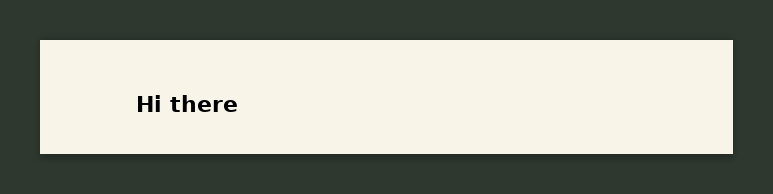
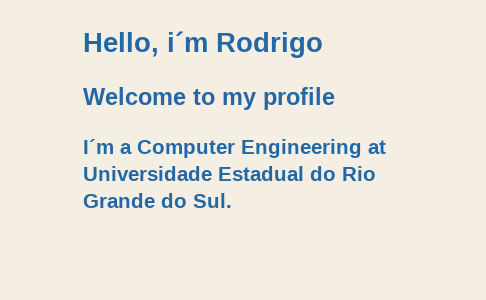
- Hi there
+ Hello, i´m Rodrigo
+ Welcome to my profile
+ I´m a Computer Engineering at Universidade Estadual do Rio Grande do Sul.

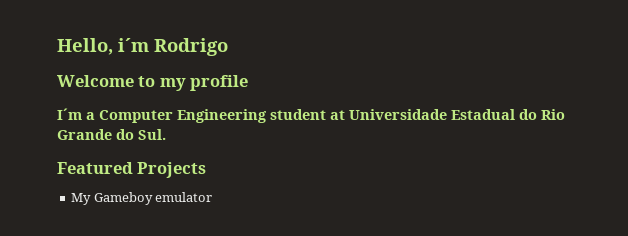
- I´m a Computer Engineering at Universidade Estadual do Rio Grande do Sul.
+ I´m a Computer Engineering student at Universidade Estadual do Rio Grande do Sul.
+ Featured Projects
+ My Gameboy emulator

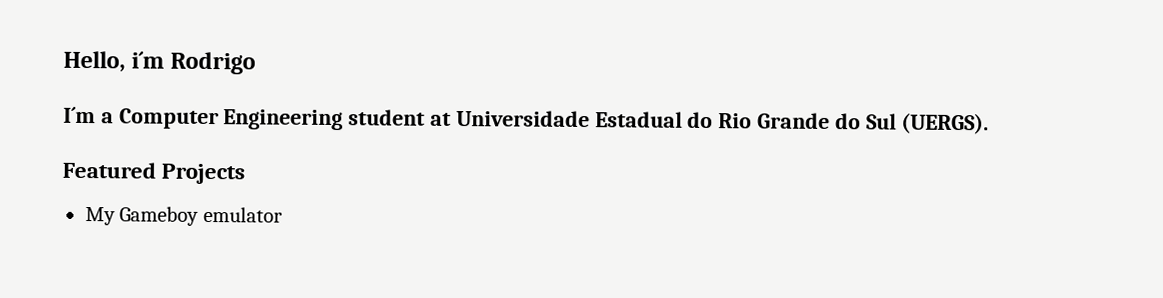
- Welcome to my profile
- I´m a Computer Engineering student at Universidade Estadual do Rio Grande do Sul.
+ I´m a Computer Engineering student at Universidade Estadual do Rio Grande do Sul (UERGS).

